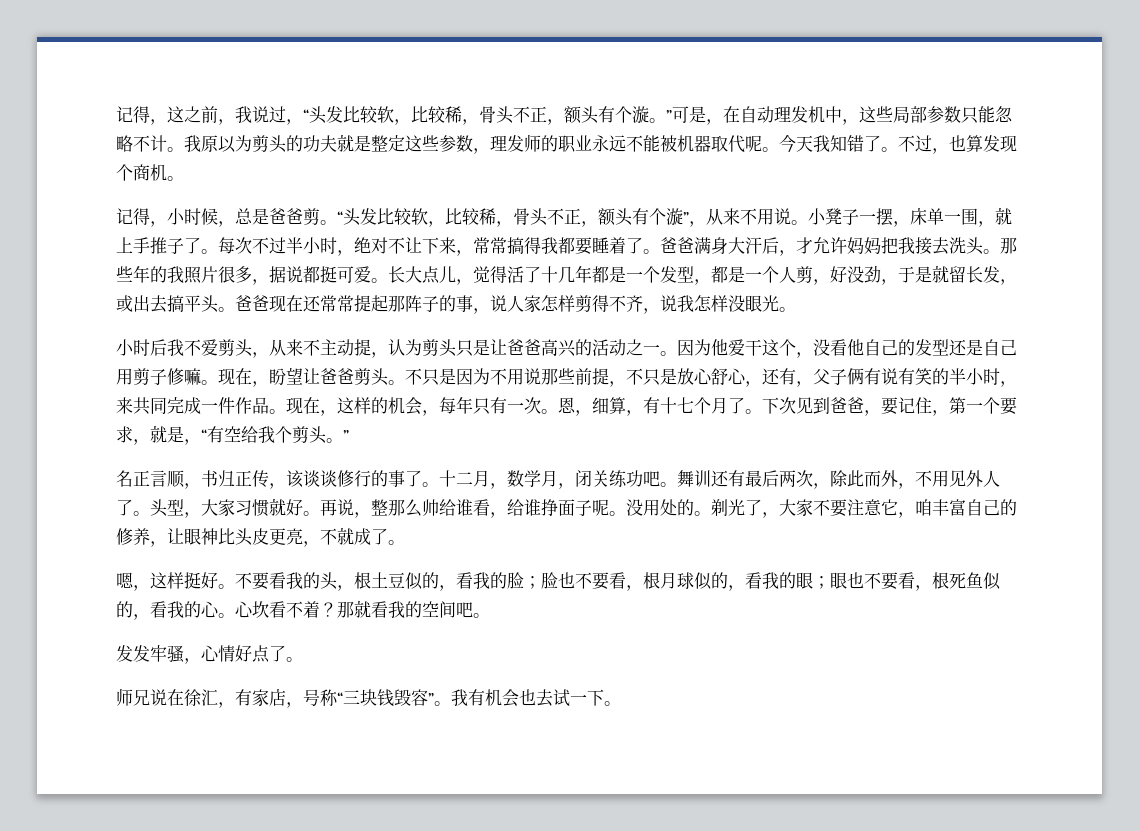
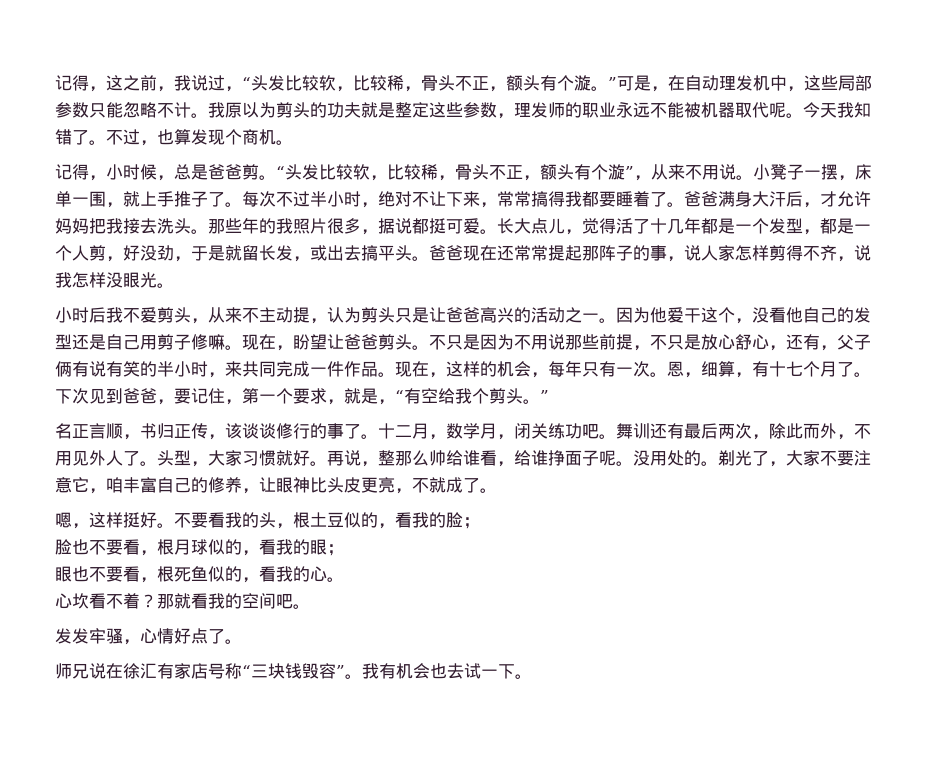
- 不要看我的头，根土豆似的，看我的脸；脸也不要看，根月球似的，看我的眼；眼也不要看，根死鱼似的，看我的心。心坎看不着？
+ 不要看我的头，根土豆似的，看我的脸；
+ 脸也不要看，根月球似的，看我的眼；
+ 眼也不要看，根死鱼似的，看我的心。
+ 心坎看不着？
- 师兄说在徐汇，有家店，号称“三块钱毁容”。
+ 师兄说在徐汇有家店号称“三块钱毁容”。

